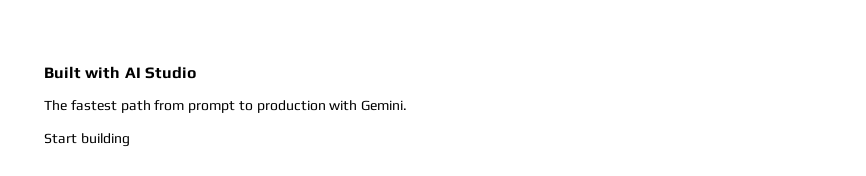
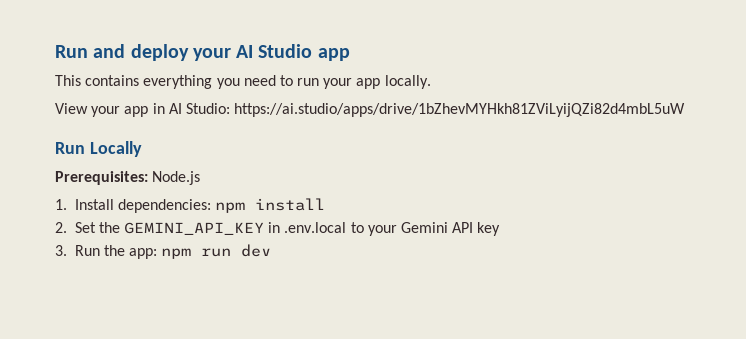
- Built with AI Studio
- The fastest path from prompt to production with Gemini.
- Start building
+ Run and deploy your AI Studio app
+ This contains everything you need to run your app locally.
+ View your app in AI Studio: https://ai.studio/apps/drive/1bZhevMYHkh81ZViLyijQZi82d4mbL5uW
+ Run Locally
+ Prerequisites: Node.js
+ 1. Install dependencies: npm install
+ 2. Set the GEMINI_API_KEY in .env.local to your Gemini API key
+ 3. Run the app: npm run dev

